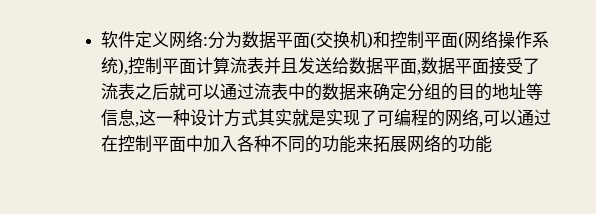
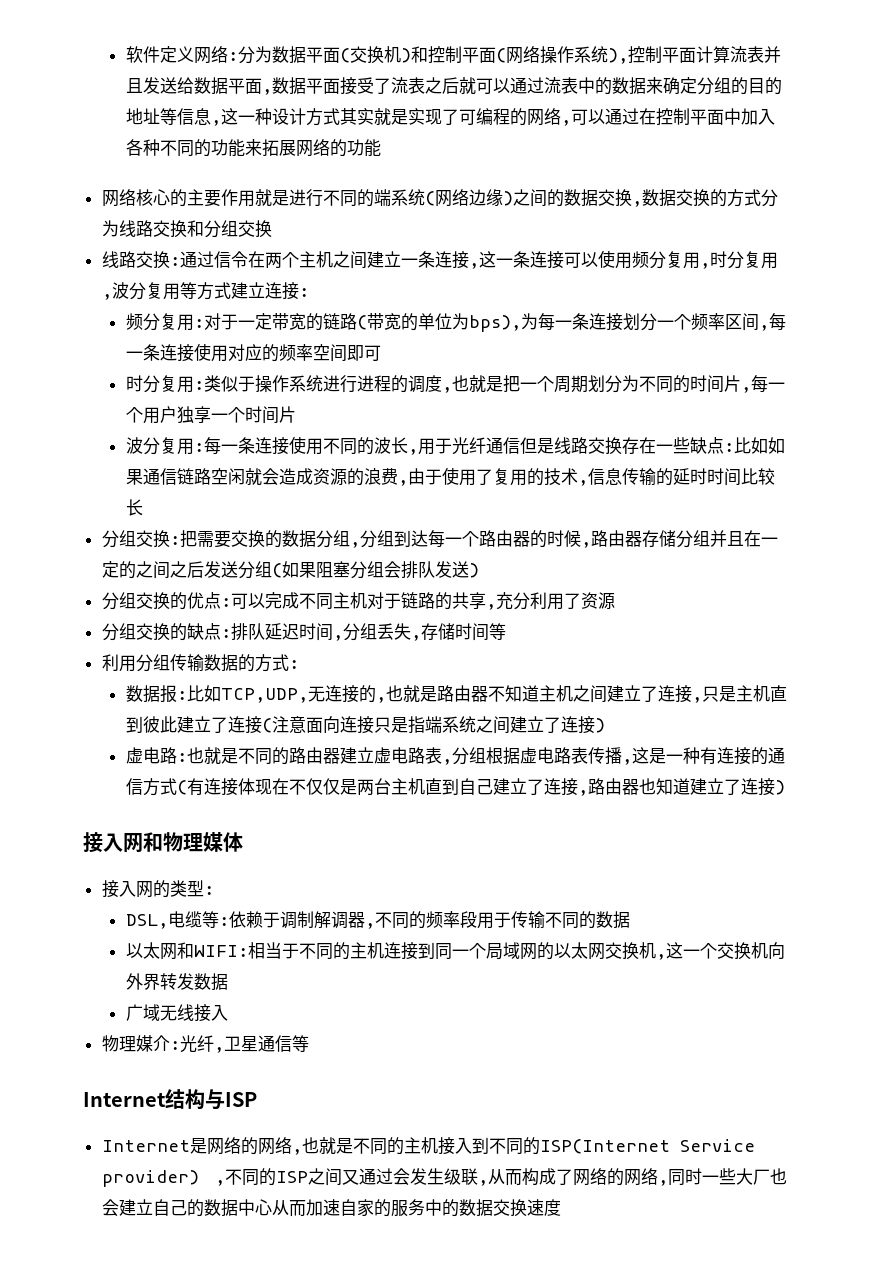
+ 网络核心的主要作用就是进行不同的端系统(网络边缘)之间的数据交换,数据交换的方式分为线路交换和分组交换
+ 线路交换:通过信令在两个主机之间建立一条连接,这一条连接可以使用频分复用,时分复用,波分复用等方式建立连接:
+ 频分复用:对于一定带宽的链路(带宽的单位为bps),为每一条连接划分一个频率区间,每一条连接使用对应的频率空间即可
+ 时分复用:类似于操作系统进行进程的调度,也就是把一个周期划分为不同的时间片,每一个用户独享一个时间片
+ 波分复用:每一条连接使用不同的波长,用于光纤通信但是线路交换存在一些缺点:比如如果通信链路空闲就会造成资源的浪费,由于使用了复用的技术,信息传输的延时时间比较长
+ 分组交换:把需要交换的数据分组,分组到达每一个路由器的时候,路由器存储分组并且在一定的之间之后发送分组(如果阻塞分组会排队发送)
+ 分组交换的优点:可以完成不同主机对于链路的共享,充分利用了资源
+ 分组交换的缺点:排队延迟时间,分组丢失,存储时间等
+ 利用分组传输数据的方式:
+ 数据报:比如TCP,UDP,无连接的,也就是路由器不知道主机之间建立了连接,只是主机直到彼此建立了连接(注意面向连接只是指端系统之间建立了连接)
+ 虚电路:也就是不同的路由器建立虚电路表,分组根据虚电路表传播,这是一种有连接的通信方式(有连接体现在不仅仅是两台主机直到自己建立了连接,路由器也知道建立了连接)
+ 接入网和物理媒体
+ 接入网的类型:
+ DSL,电缆等:依赖于调制解调器,不同的频率段用于传输不同的数据
+ 以太网和WIFI:相当于不同的主机连接到同一个局域网的以太网交换机,这一个交换机向外界转发数据
+ 广域无线接入
+ 物理媒介:光纤,卫星通信等
+ Internet结构与ISP
+ Internet是网络的网络,也就是不同的主机接入到不同的ISP(Internet Service provider) ,不同的ISP之间又通过会发生级联,从而构成了网络的网络,同时一些大厂也会建立自己的数据中心从而加速自家的服务中的数据交换速度

